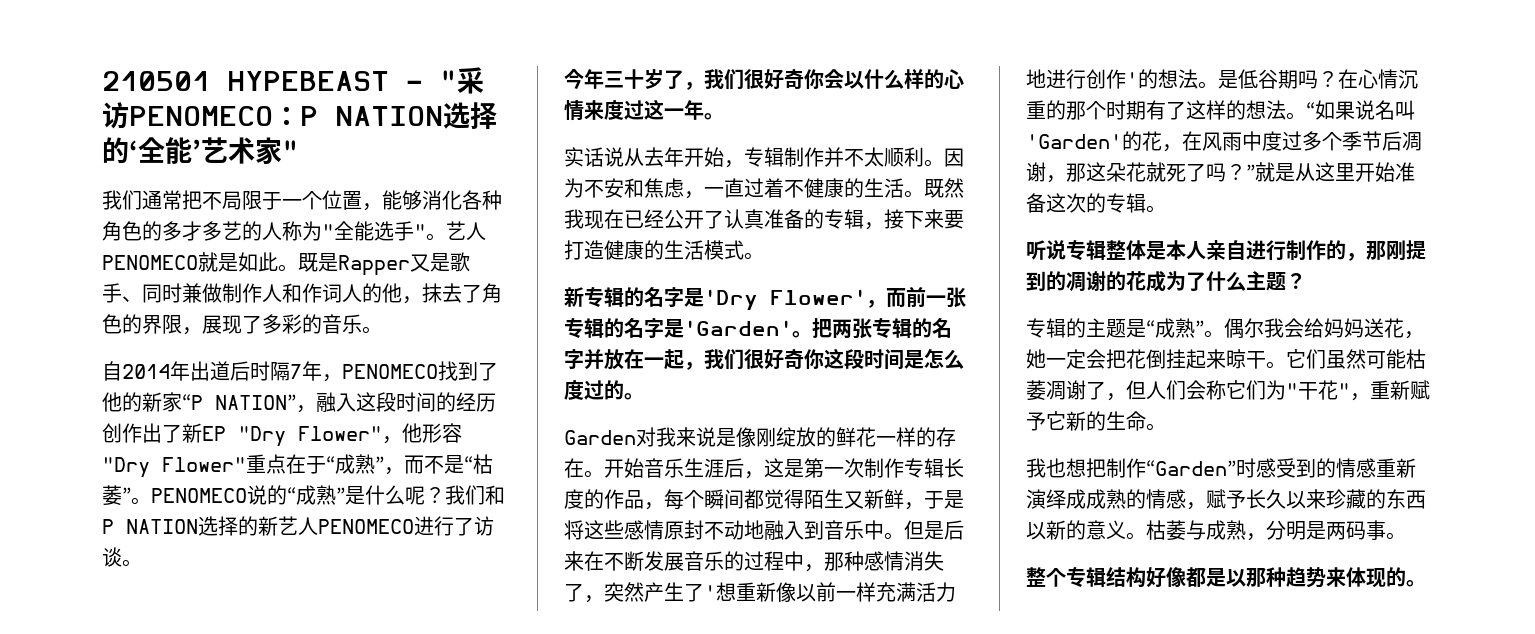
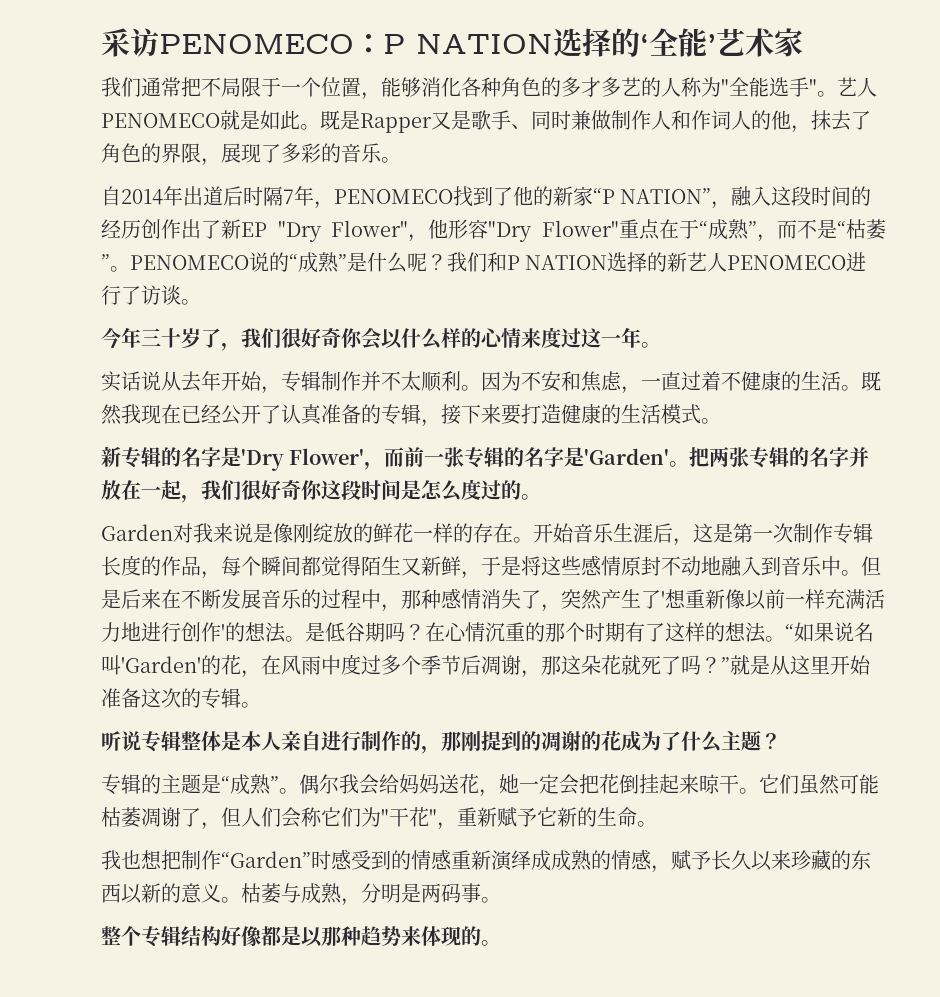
- 210501 HYPEBEAST - "采访PENOMECO：P NATION选择的‘全能’艺术家"
+ 采访PENOMECO：P NATION选择的‘全能’艺术家

